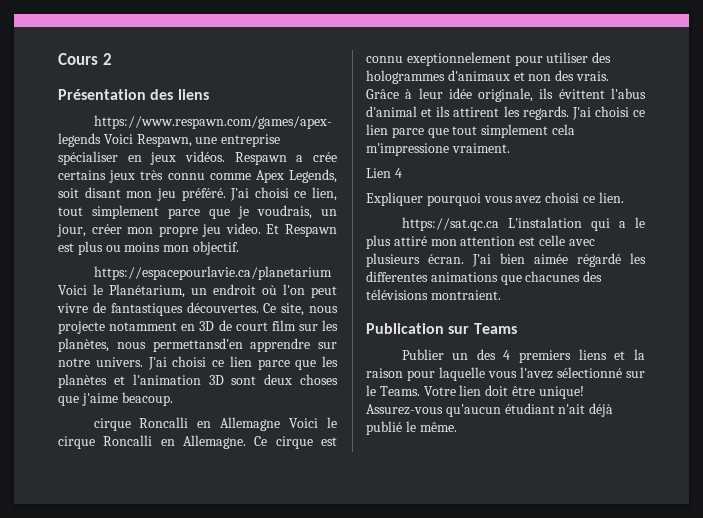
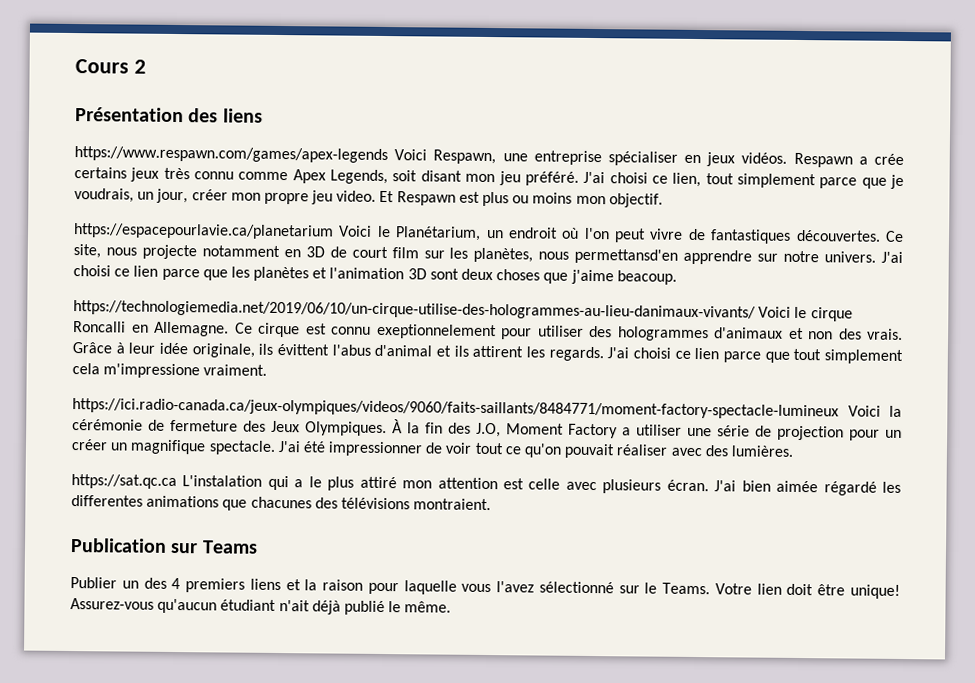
- cirque Roncalli en Allemagne Voici le cirque Roncalli en Allemagne.
+ https://technologiemedia.net/2019/06/10/un-cirque-utilise-des-hologrammes-au-lieu-danimaux-vivants/ Voici le cirque Roncalli en Allemagne.
- Lien 4
- Expliquer pourquoi vous avez choisi ce lien.
+ https://ici.radio-canada.ca/jeux-olympiques/videos/9060/faits-saillants/8484771/moment-factory-spectacle-lumineux Voici la cérémonie de fermeture des Jeux Olympiques. À la fin des J.O, Moment Factory a utiliser une série de projection pour un créer un magnifique spectacle. J'ai été impressionner de voir tout ce qu'on pouvait réaliser avec des lumières.

